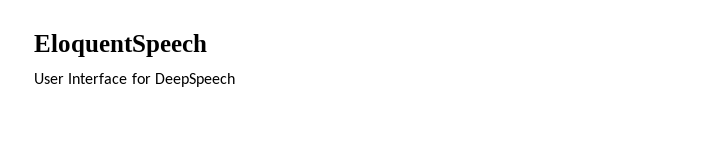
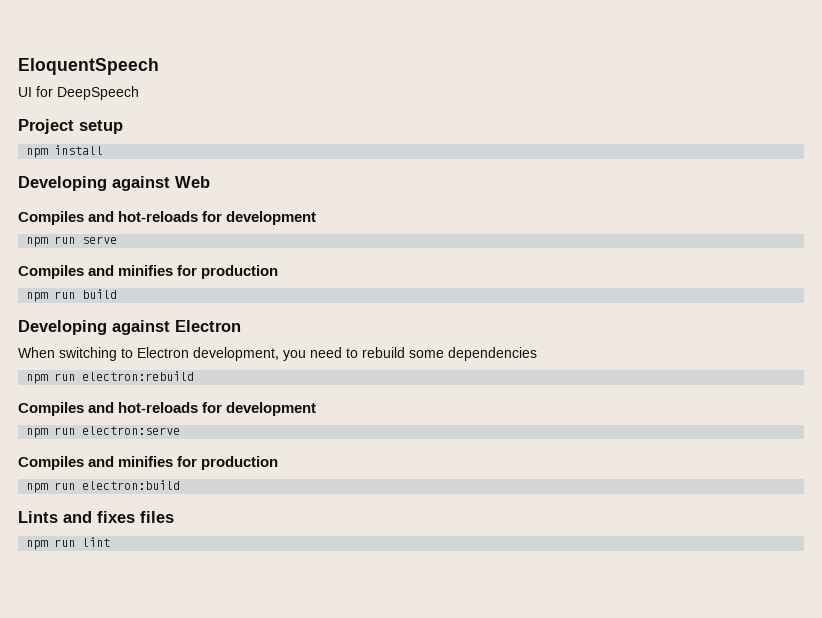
- User Interface for DeepSpeech
+ UI for DeepSpeech
+ Project setup
+ npm install
+ Developing against Web
+ Compiles and hot-reloads for development
+ npm run serve
+ Compiles and minifies for production
+ npm run build
+ Developing against Electron
+ When switching to Electron development, you need to rebuild some dependencies
+ npm run electron:rebuild
+ Compiles and hot-reloads for development
+ npm run electron:serve
+ Compiles and minifies for production
+ npm run electron:build
+ Lints and fixes files
+ npm run lint

